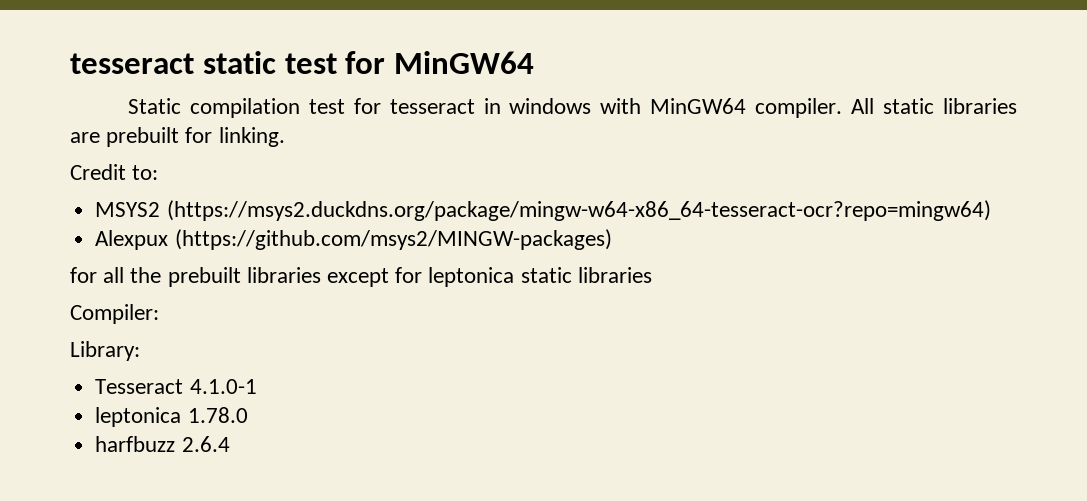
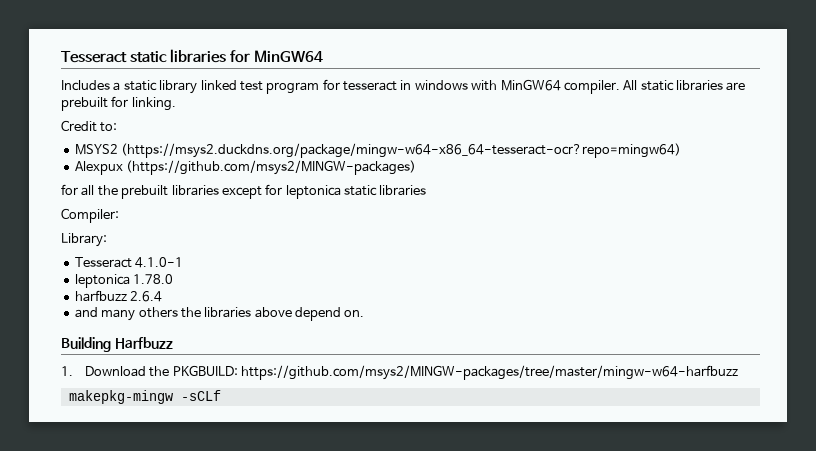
- tesseract static test for MinGW64
+ Tesseract static libraries for MinGW64
- Static compilation test for tesseract in windows with MinGW64 compiler.
+ Includes a static library linked test program for tesseract in windows with MinGW64 compiler.
+ and many others the libraries above depend on.
+ Building Harfbuzz
+ 1. Download the PKGBUILD: https://github.com/msys2/MINGW-packages/tree/master/mingw-w64-harfbuzz
+ makepkg-mingw -sCLf

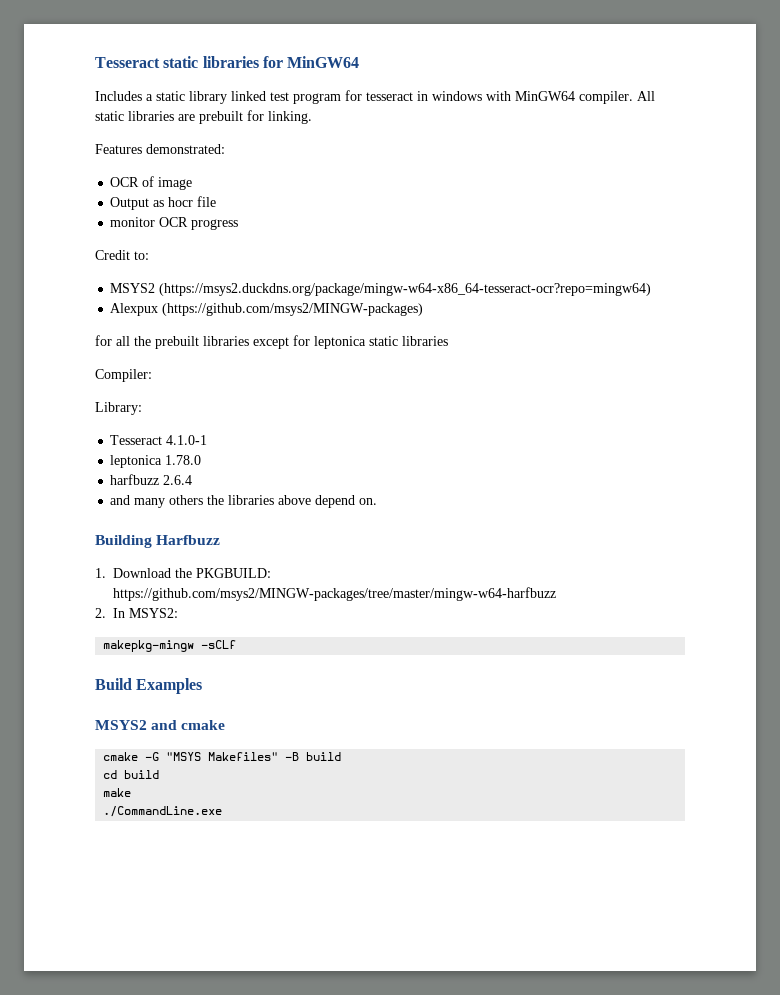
+ Features demonstrated:
+ OCR of image
+ Output as hocr file
+ monitor OCR progress
+ 2. In MSYS2:
+ Build Examples
+ MSYS2 and cmake
+ cmake -G "MSYS Makefiles" -B build
+ cd build
+ make
+ ./CommandLine.exe

